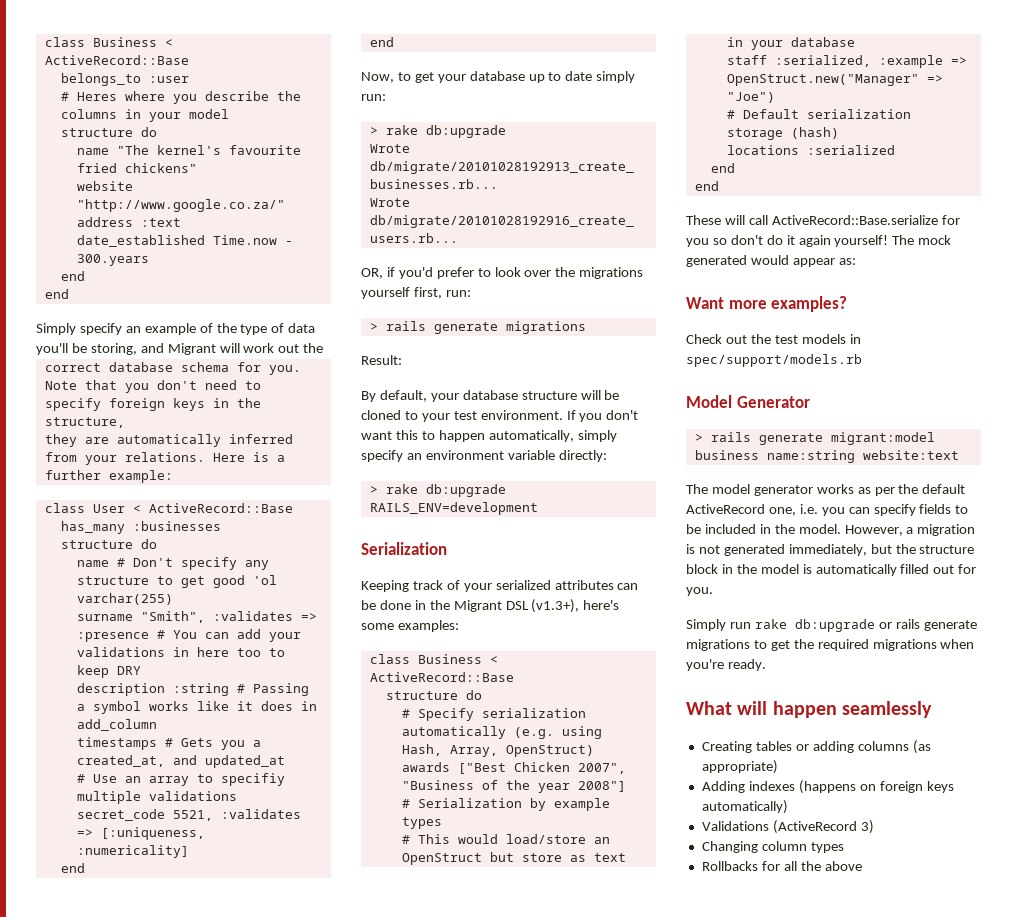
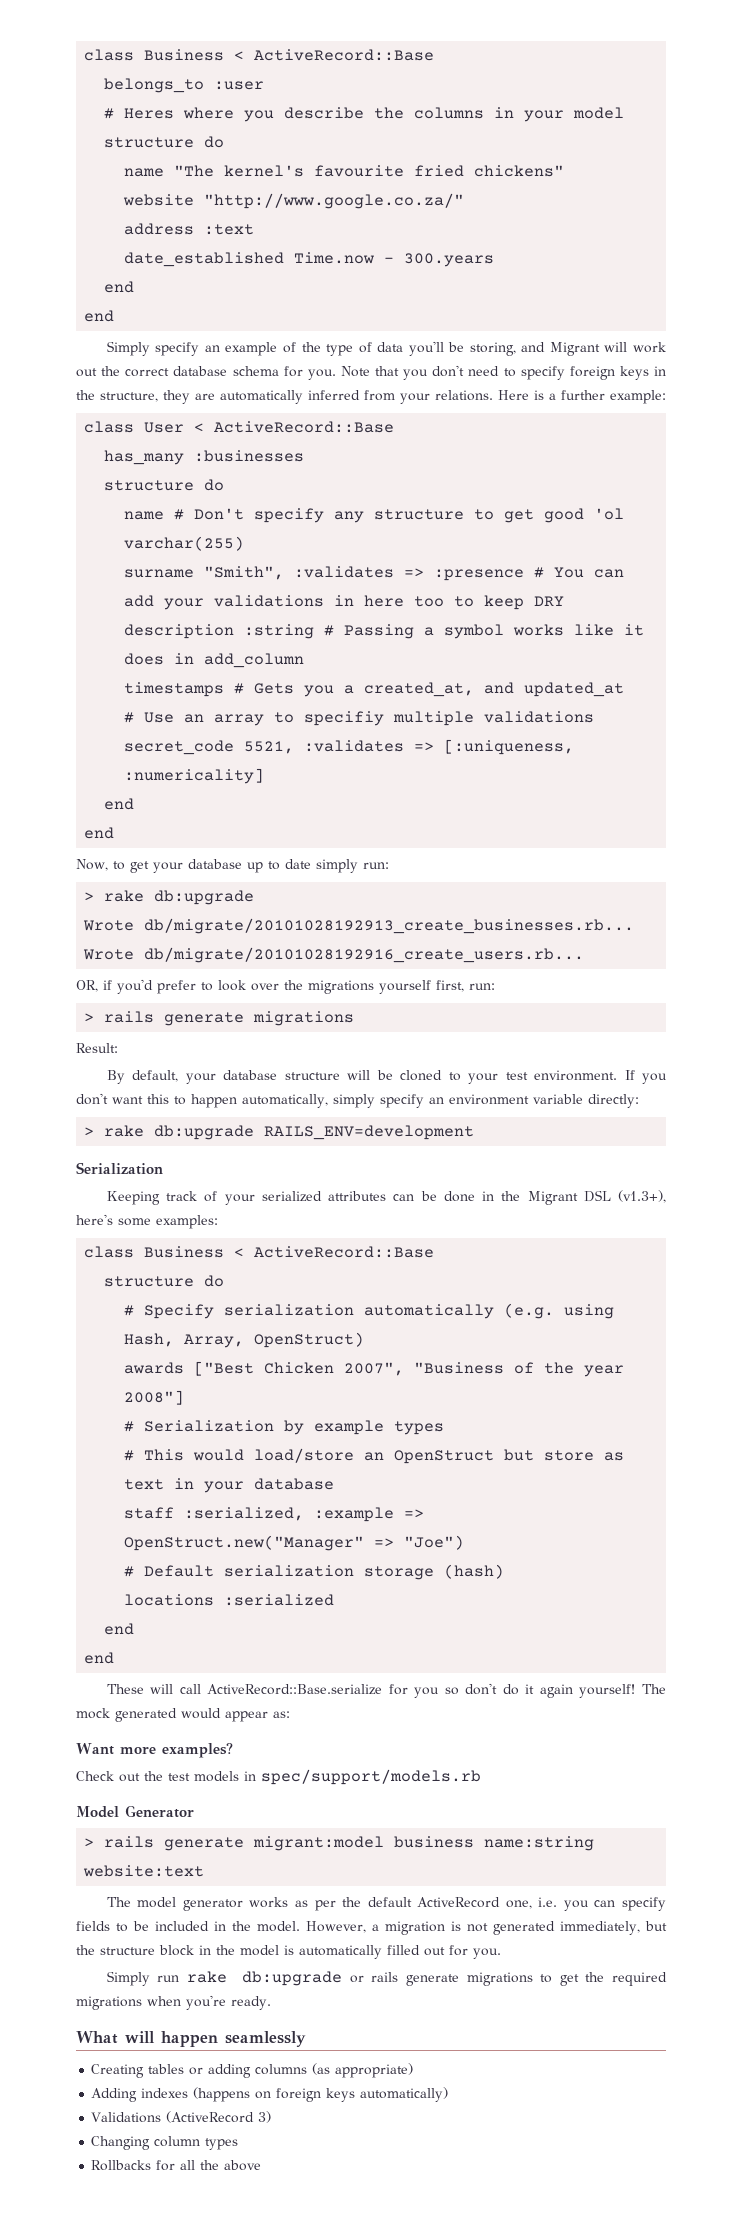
- Simply specify an example of the type of data you'll be storing, and Migrant will work out the
- correct database schema for you.
+ Simply specify an example of the type of data you'll be storing, and Migrant will work out the correct database schema for you.
- Note that you don't need to specify foreign keys in the structure,
- they are automatically inferred from your relations.
+ Note that you don't need to specify foreign keys in the structure, they are automatically inferred from your relations.

